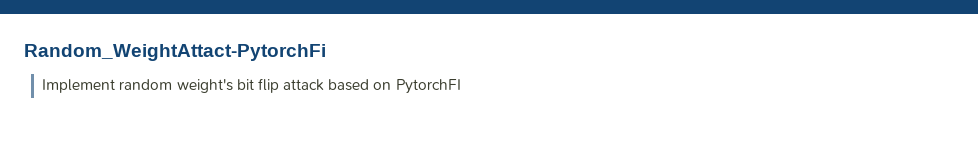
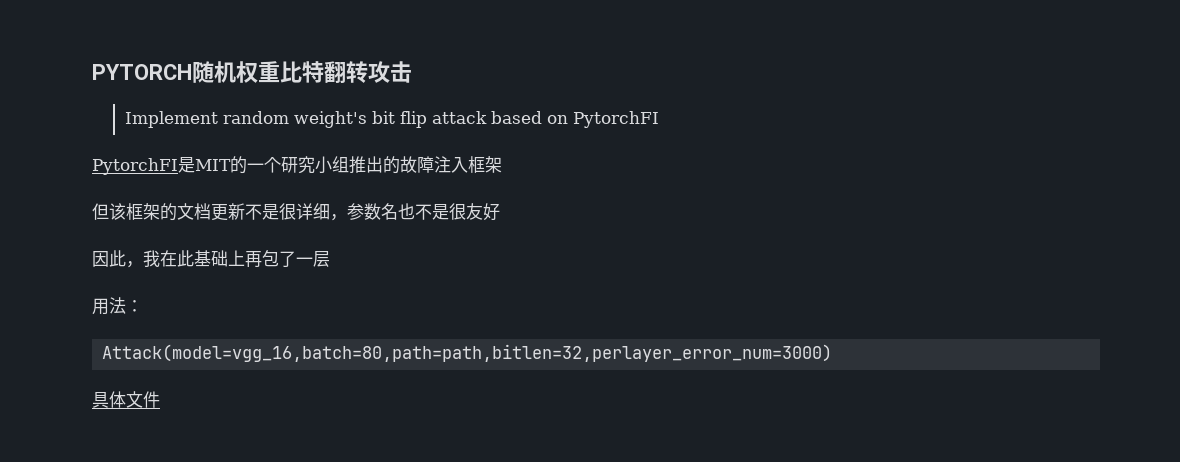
- Random_WeightAttact-PytorchFi
+ PYTORCH随机权重比特翻转攻击
+ PytorchFI是MIT的一个研究小组推出的故障注入框架
+ 但该框架的文档更新不是很详细，参数名也不是很友好
+ 因此，我在此基础上再包了一层
+ 用法：
+ Attack(model=vgg_16,batch=80,path=path,bitlen=32,perlayer_error_num=3000)
+ 具体文件

